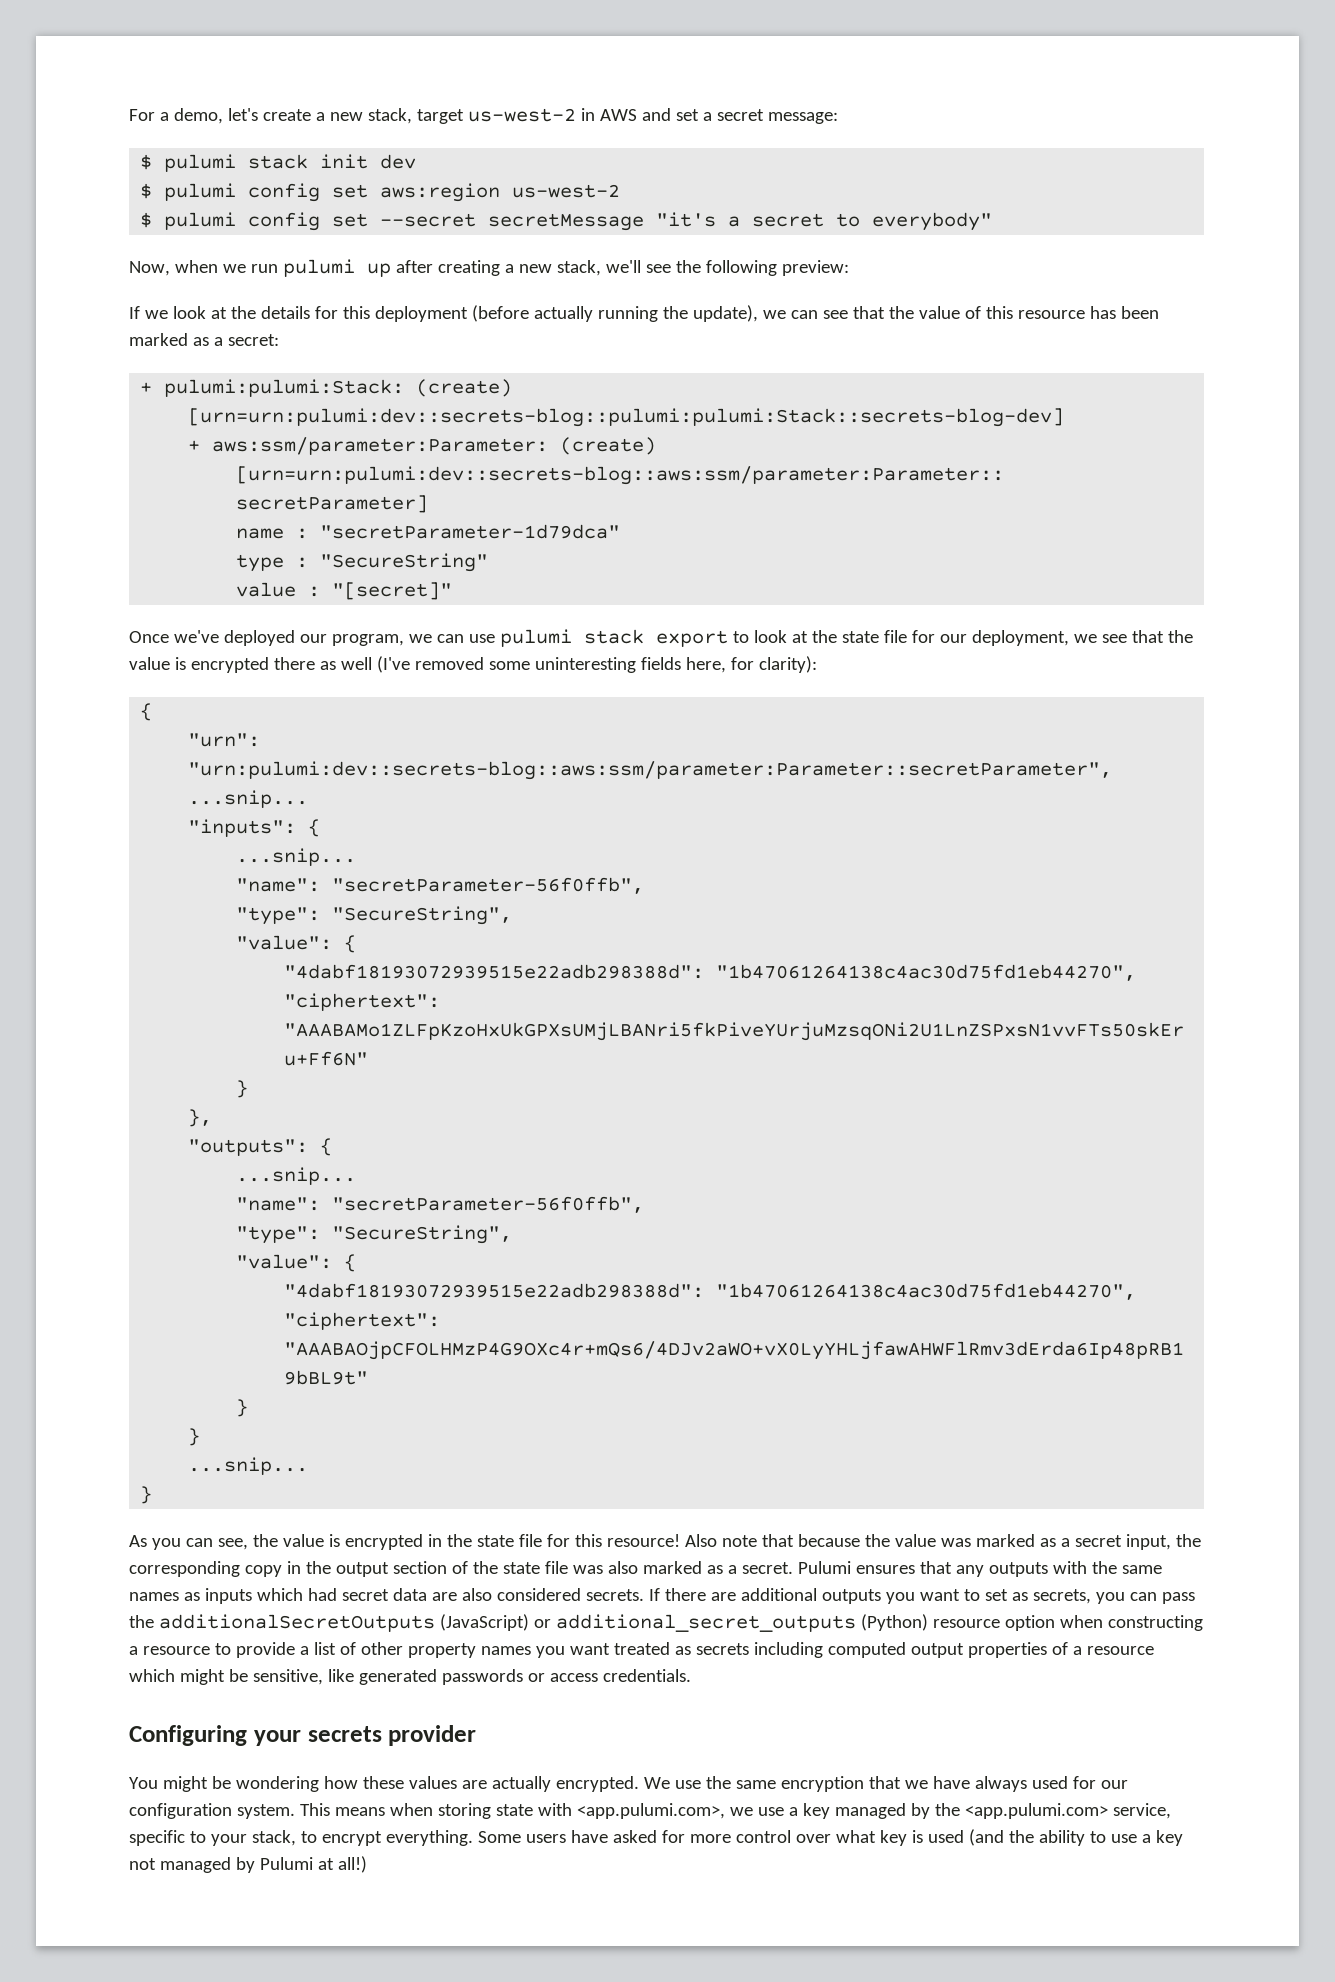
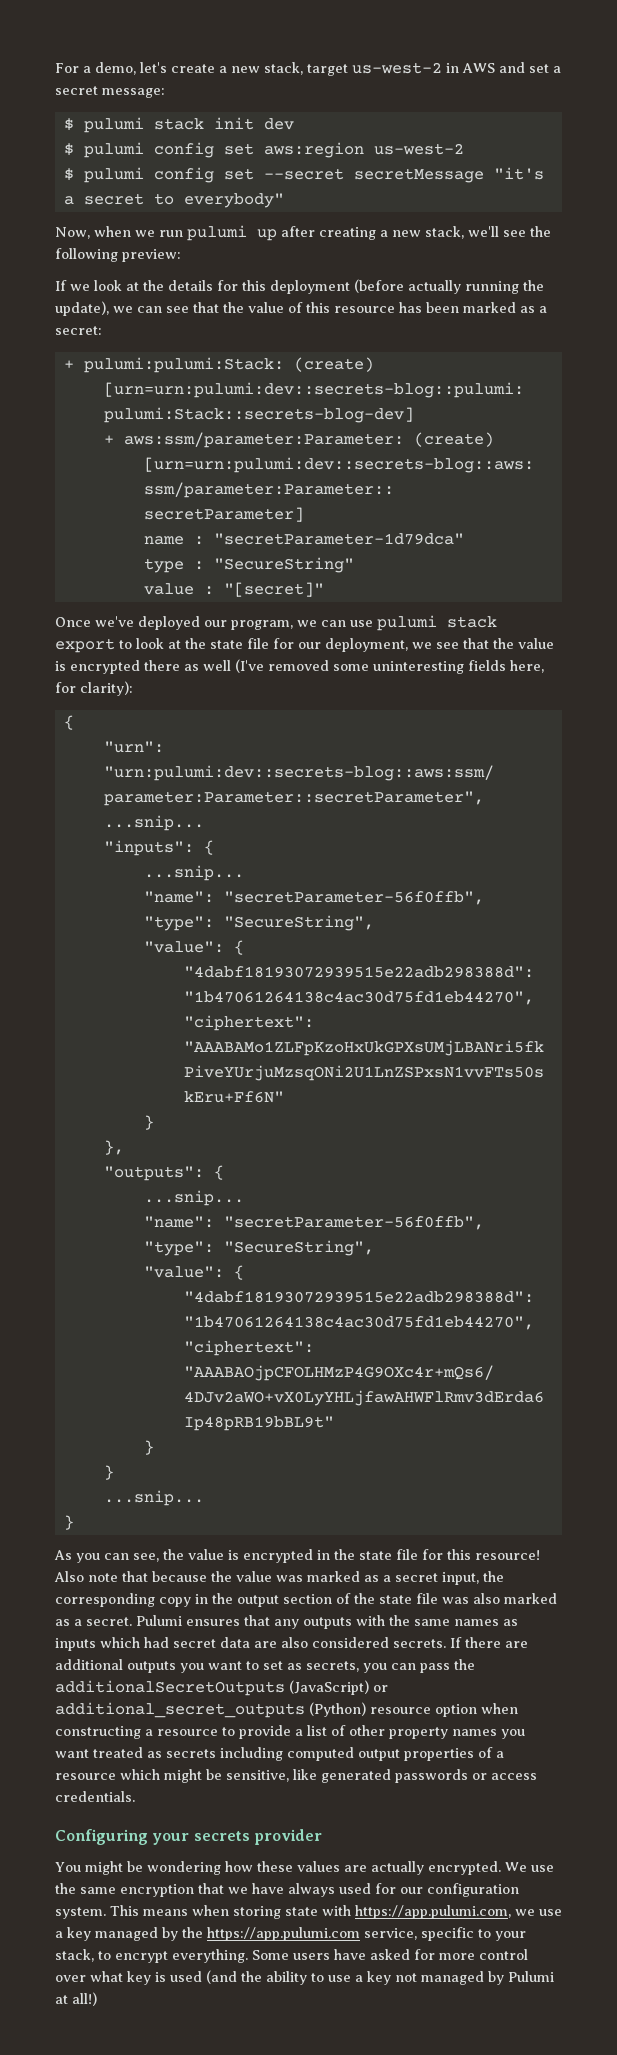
- This means when storing state with <app.pulumi.com>, we use a key managed by the <app.pulumi.com> service, specific to your stack, to encrypt everything.
+ This means when storing state with https://app.pulumi.com, we use a key managed by the https://app.pulumi.com service, specific to your stack, to encrypt everything.

